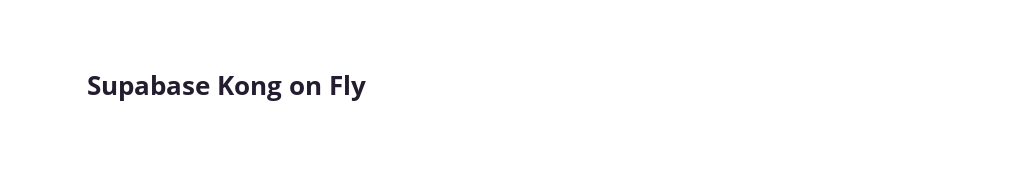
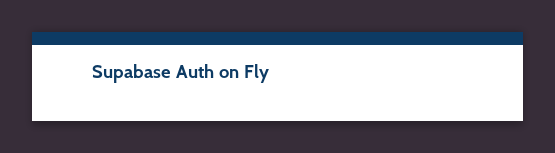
- Supabase Kong on Fly
+ Supabase Auth on Fly

